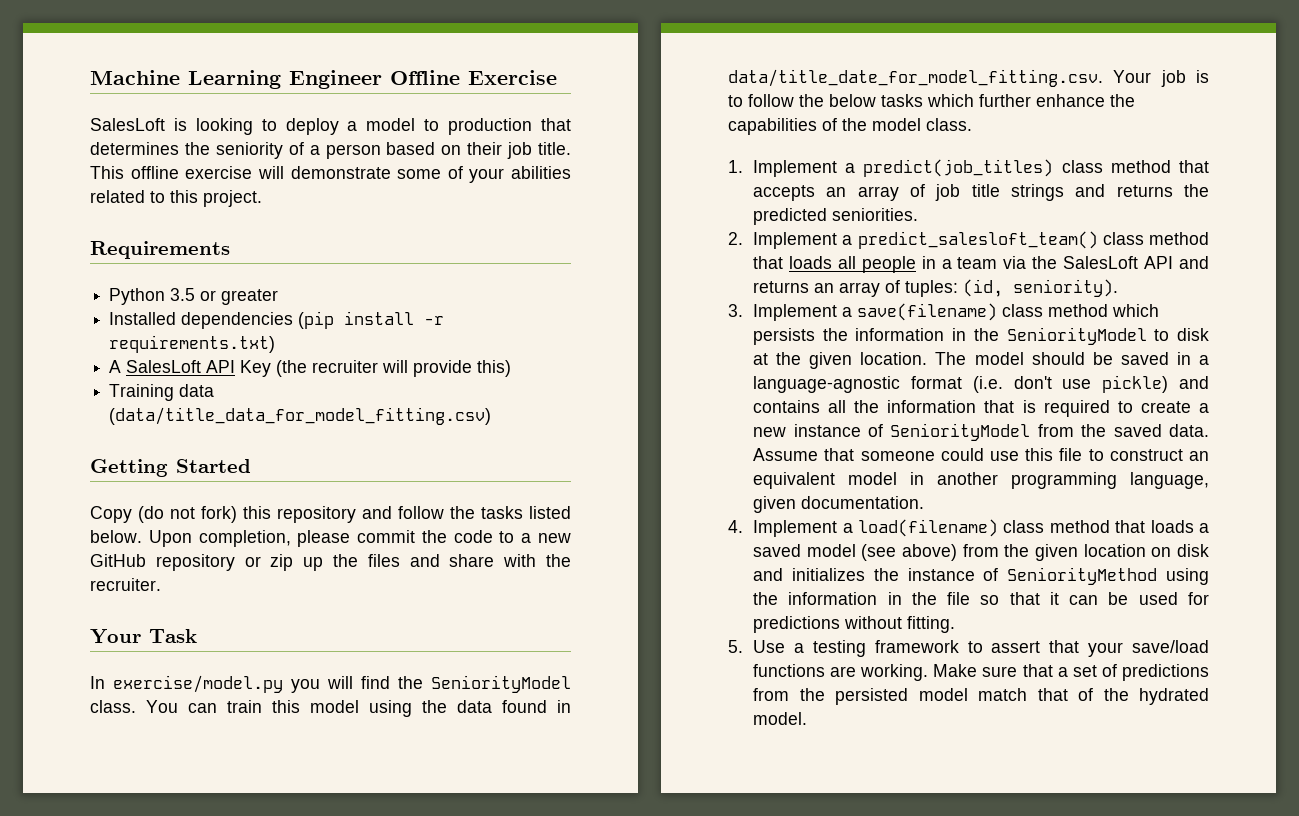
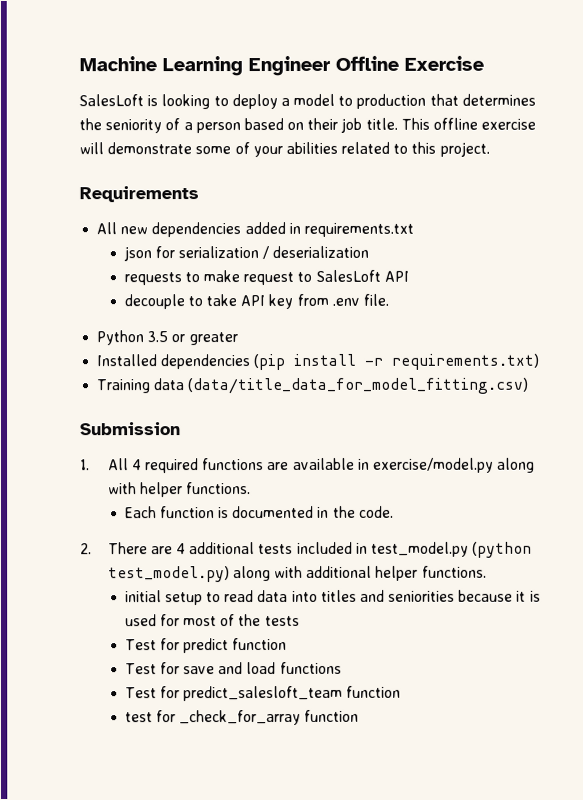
+ All new dependencies added in requirements.txt
+ json for serialization / deserialization
+ requests to make request to SalesLoft API
+ decouple to take API key from .env file.
- A SalesLoft API Key (the recruiter will provide this)
  Training data (data/title_data_for_model_fitting.csv)
- Getting Started
- Copy (do not fork) this repository and follow the tasks listed below. Upon completion, please commit the code to a new GitHub repository or zip up the files and share with the recruiter.
- Your Task
- In exercise/model.py you will find the SeniorityModel class. You can train this model using the data found in data/title_date_for_model_fitting.csv. Your job is to follow the below tasks which further enhance the capabilities of the model class.
- 1. Implement a predict(job_titles) class method that accepts an array of job title strings and returns the predicted seniorities.
- 2. Implement a predict_salesloft_team() class method that loads all people in a team via the SalesLoft API and returns an array of tuples: (id, seniority).
- 3. Implement a save(filename) class method which persists the information in the SeniorityModel to disk at the given location. The model should be saved in a language-agnostic format (i.e. don't use pickle) and contains all the information that is required to create a new instance of SeniorityModel from the saved data. Assume that someone could use this file to construct an equivalent model in another programming language, given documentation.
- 4. Implement a load(filename) class method that loads a saved model (see above) from the given location on disk and initializes the instance of SeniorityMethod using the information in the file so that it can be used for predictions without fitting.
- 5. Use a testing framework to assert that your save/load functions are working. Make sure that a set of predictions from the persisted model match that of the hydrated model.
+ Submission
+ 1. All 4 required functions are available in exercise/model.py along with helper functions.
+ Each function is documented in the code.
+ 2. There are 4 additional tests included in test_model.py (python test_model.py) along with additional helper functions.
+ initial setup to read data into titles and seniorities because it is used for most of the tests
+ Test for predict function
+ Test for save and load functions
+ Test for predict_salesloft_team function
+ test for _check_for_array function

